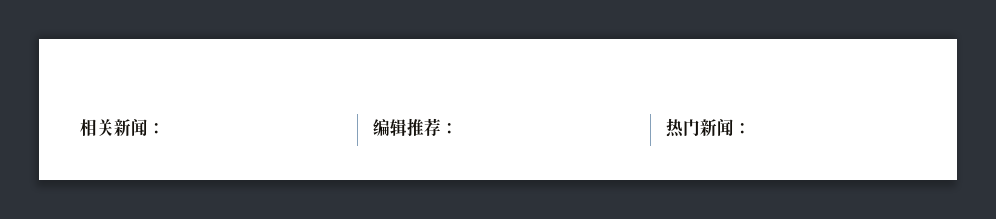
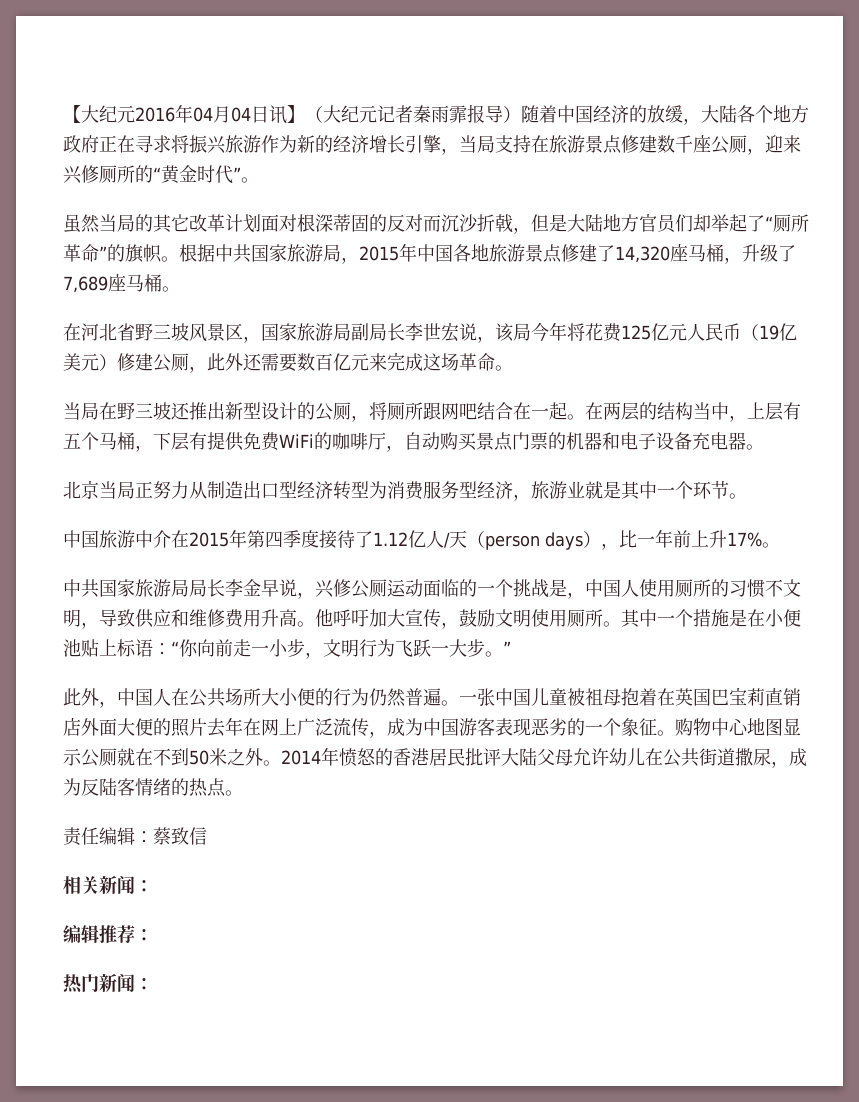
+ 【大纪元2016年04月04日讯】（大纪元记者秦雨霏报导）随着中国经济的放缓，大陆各个地方政府正在寻求将振兴旅游作为新的经济增长引擎，当局支持在旅游景点修建数千座公厕，迎来兴修厕所的“黄金时代”。
+ 虽然当局的其它改革计划面对根深蒂固的反对而沉沙折戟，但是大陆地方官员们却举起了“厕所革命”的旗帜。根据中共国家旅游局，2015年中国各地旅游景点修建了14,320座马桶，升级了7,689座马桶。
+ 在河北省野三坡风景区，国家旅游局副局长李世宏说，该局今年将花费125亿元人民币（19亿美元）修建公厕，此外还需要数百亿元来完成这场革命。
+ 当局在野三坡还推出新型设计的公厕，将厕所跟网吧结合在一起。在两层的结构当中，上层有五个马桶，下层有提供免费WiFi的咖啡厅，自动购买景点门票的机器和电子设备充电器。
+ 北京当局正努力从制造出口型经济转型为消费服务型经济，旅游业就是其中一个环节。
+ 中国旅游中介在2015年第四季度接待了1.12亿人/天（person days），比一年前上升17%。
+ 中共国家旅游局局长李金早说，兴修公厕运动面临的一个挑战是，中国人使用厕所的习惯不文明，导致供应和维修费用升高。他呼吁加大宣传，鼓励文明使用厕所。其中一个措施是在小便池贴上标语：“你向前走一小步，文明行为飞跃一大步。”
+ 此外，中国人在公共场所大小便的行为仍然普遍。一张中国儿童被祖母抱着在英国巴宝莉直销店外面大便的照片去年在网上广泛流传，成为中国游客表现恶劣的一个象征。购物中心地图显示公厕就在不到50米之外。2014年愤怒的香港居民批评大陆父母允许幼儿在公共街道撒尿，成为反陆客情绪的热点。
+ 责任编辑：蔡致信

